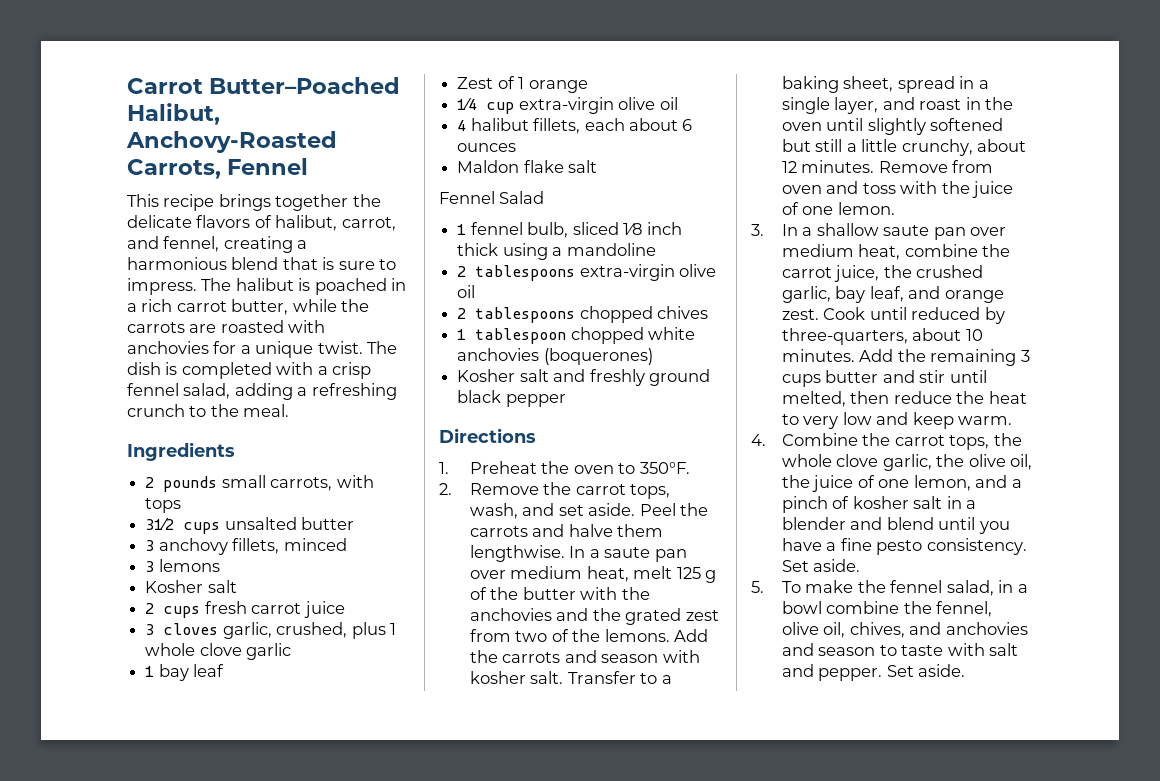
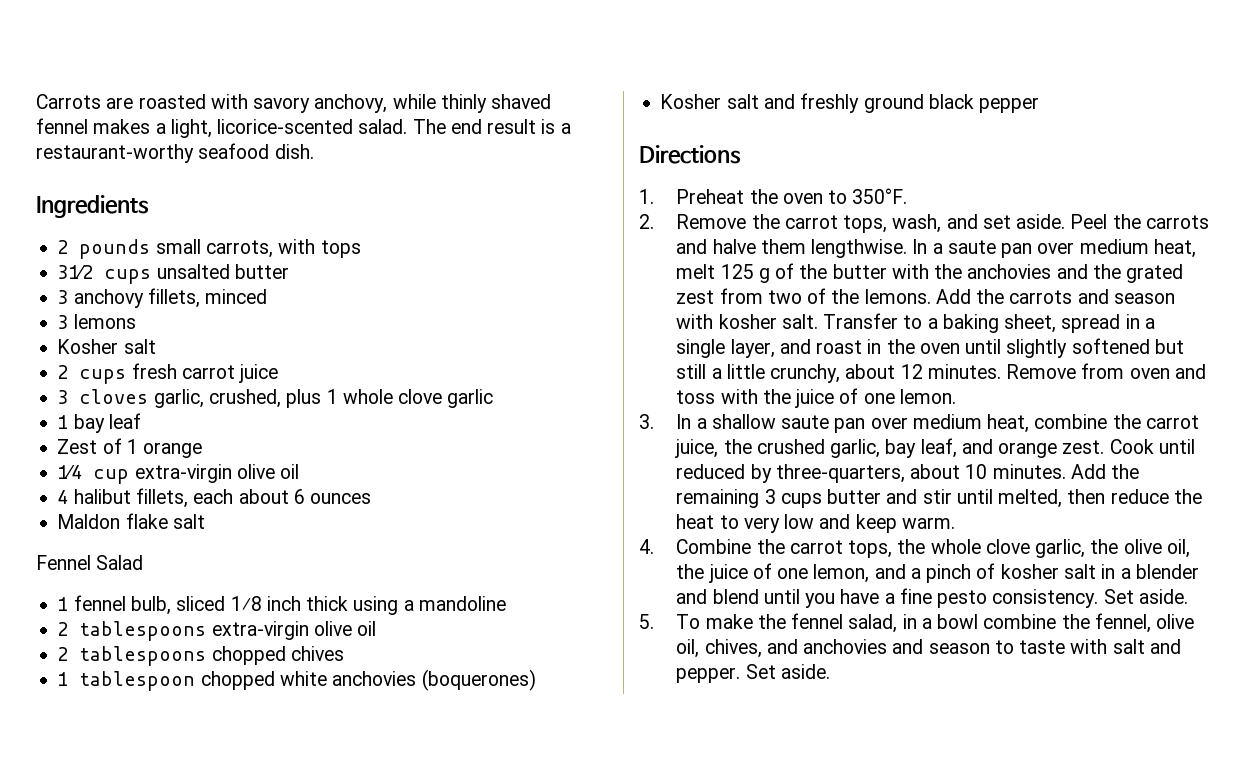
- Carrot Butter–Poached Halibut, Anchovy-Roasted Carrots, Fennel
- This recipe brings together the delicate flavors of halibut, carrot, and fennel, creating a harmonious blend that is sure to impress. The halibut is poached in a rich carrot butter, while the carrots are roasted with anchovies for a unique twist. The dish is completed with a crisp fennel salad, adding a refreshing crunch to the meal.
+ Carrots are roasted with savory anchovy, while thinly shaved fennel makes a light, licorice-scented salad. The end result is a restaurant-worthy seafood dish.

